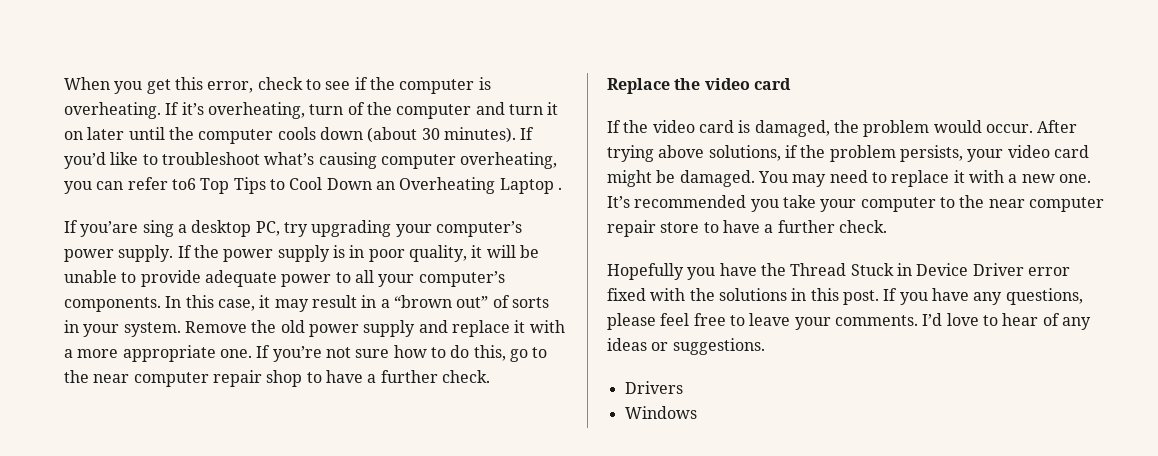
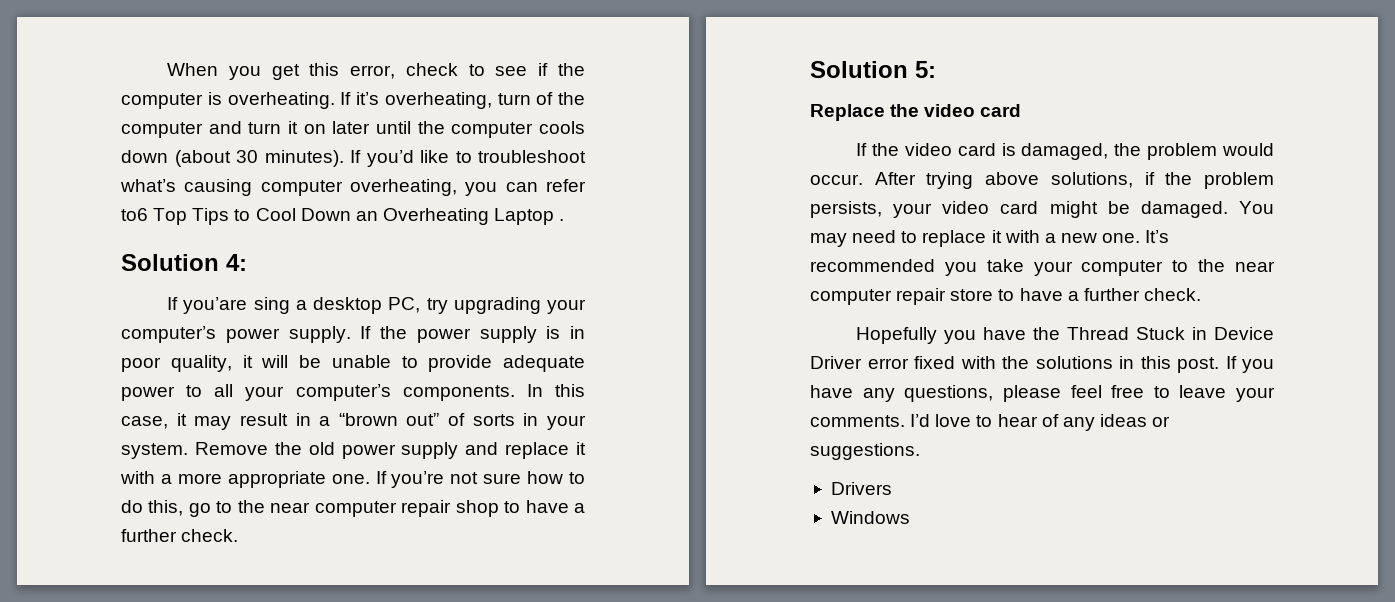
+ Solution 4:
+ Solution 5:

